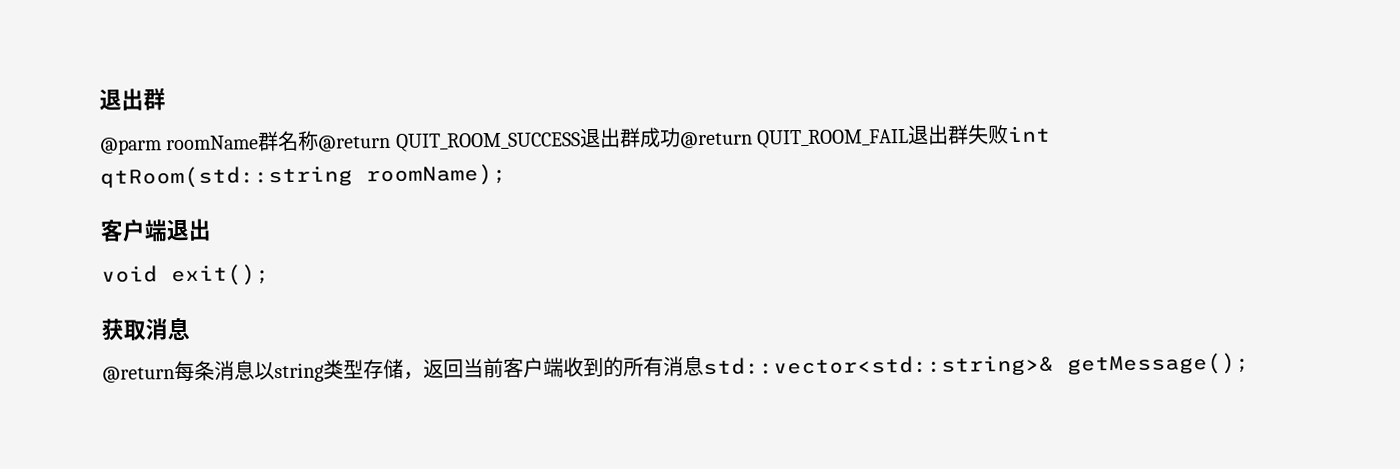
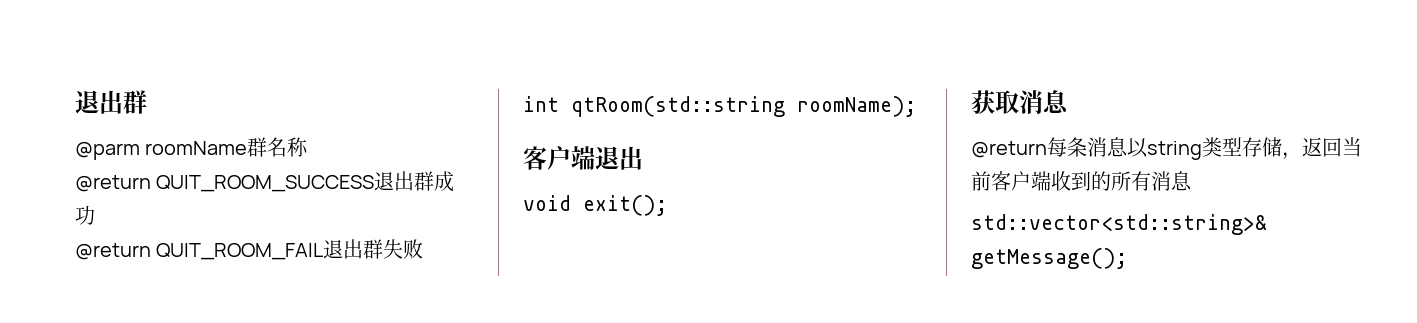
- @parm roomName群名称@return QUIT_ROOM_SUCCESS退出群成功@return QUIT_ROOM_FAIL退出群失败int qtRoom(std::string roomName);
+ @parm roomName群名称
+ @return QUIT_ROOM_SUCCESS退出群成功
+ @return QUIT_ROOM_FAIL退出群失败
+ int qtRoom(std::string roomName);
- @return每条消息以string类型存储，返回当前客户端收到的所有消息std::vector<std::string>& getMessage();
+ @return每条消息以string类型存储，返回当前客户端收到的所有消息
+ std::vector<std::string>& getMessage();

